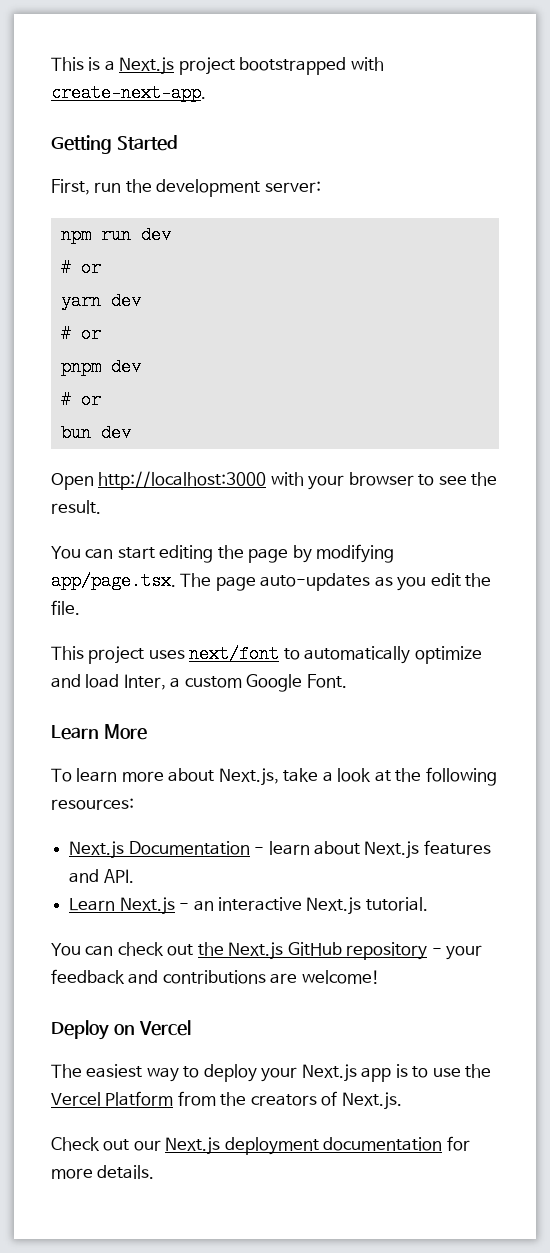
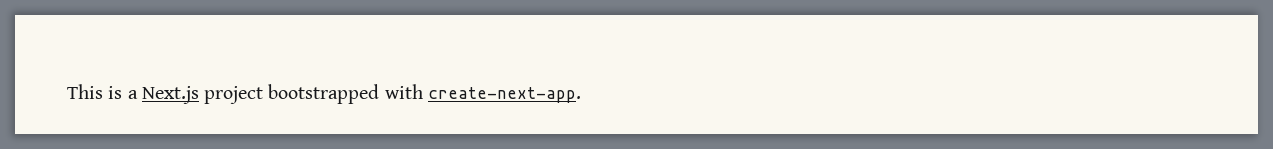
- Getting Started
- First, run the development server:
- npm run dev
- # or
- yarn dev
- # or
- pnpm dev
- # or
- bun dev
- Open http://localhost:3000 with your browser to see the result.
- You can start editing the page by modifying app/page.tsx. The page auto-updates as you edit the file.
- This project uses next/font to automatically optimize and load Inter, a custom Google Font.
- Learn More
- To learn more about Next.js, take a look at the following resources:
- Next.js Documentation - learn about Next.js features and API.
- Learn Next.js - an interactive Next.js tutorial.
- You can check out the Next.js GitHub repository - your feedback and contributions are welcome!
- Deploy on Vercel
- The easiest way to deploy your Next.js app is to use the Vercel Platform from the creators of Next.js.
- Check out our Next.js deployment documentation for more details.

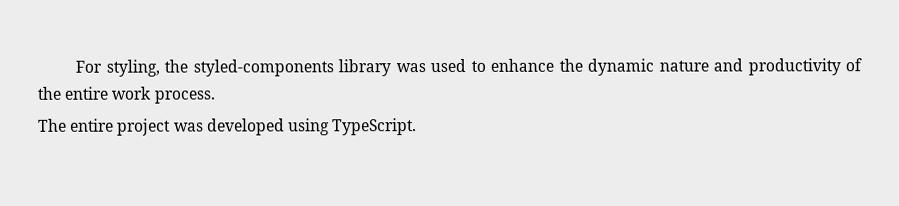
- This is a Next.js project bootstrapped with create-next-app.
+ For styling, the styled-components library was used to enhance the dynamic nature and productivity of the entire work process.
+ The entire project was developed using TypeScript.

